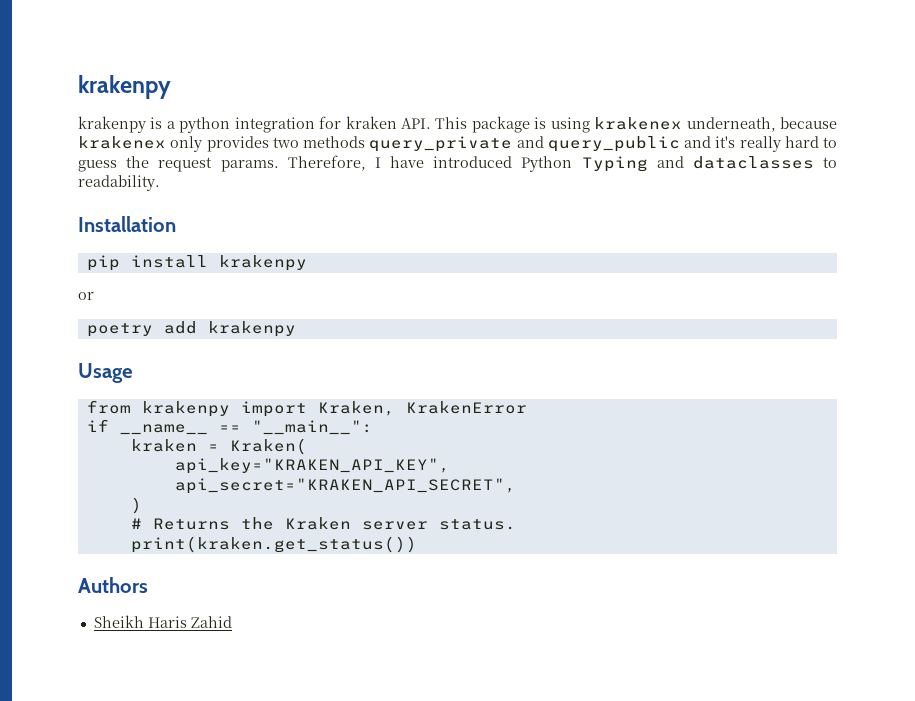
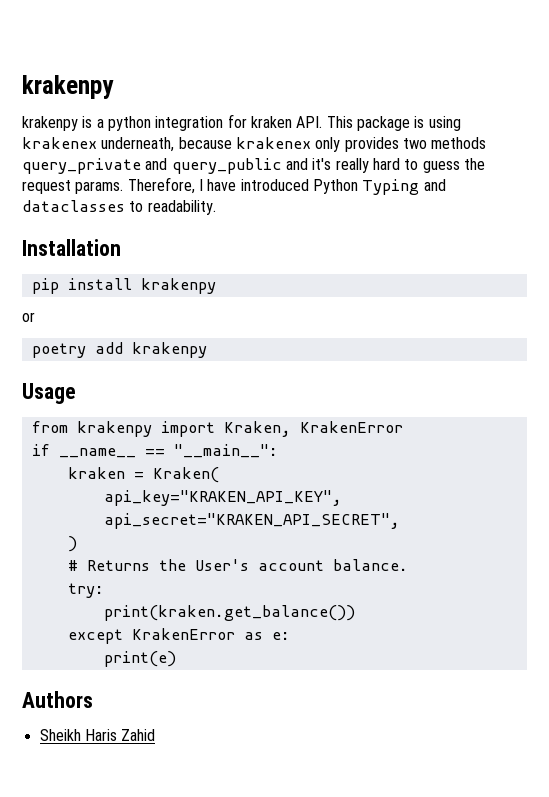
- # Returns the Kraken server status.
- print(kraken.get_status())
+ # Returns the User's account balance.
+ try:
+ print(kraken.get_balance())
+ except KrakenError as e:
+ print(e)

